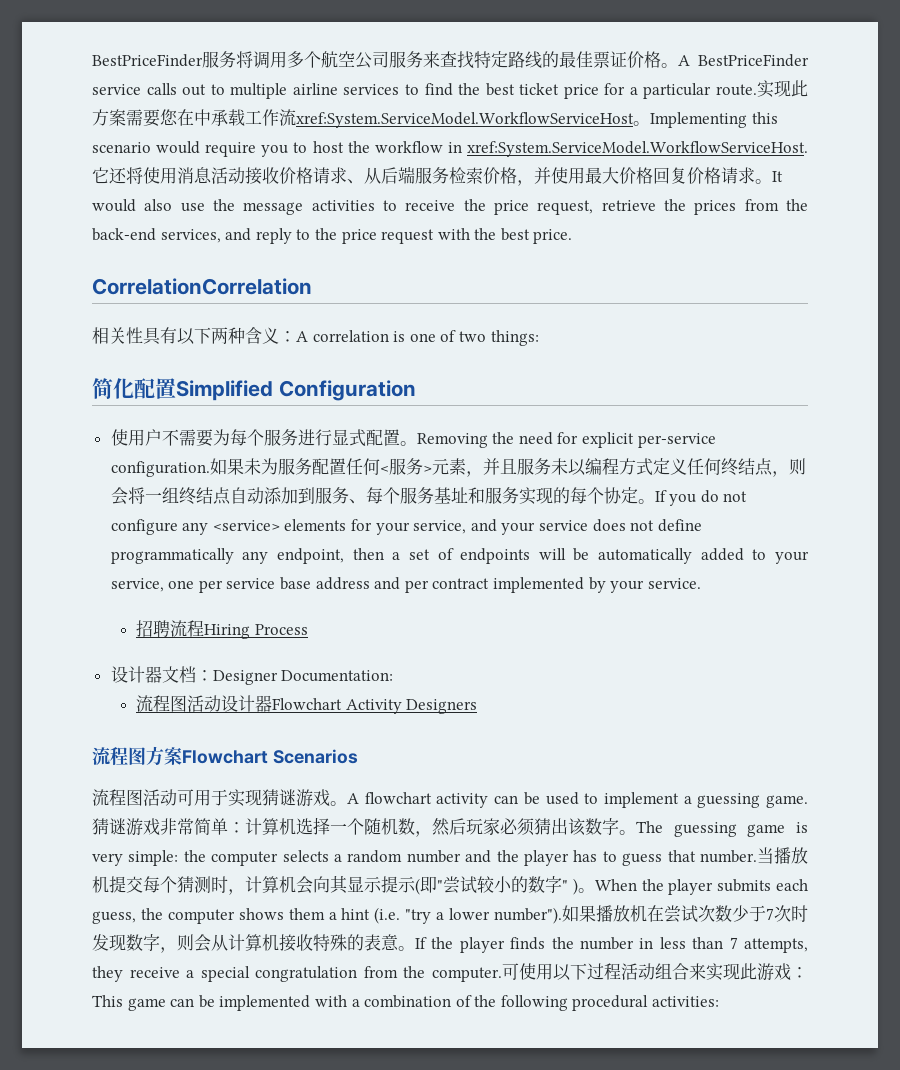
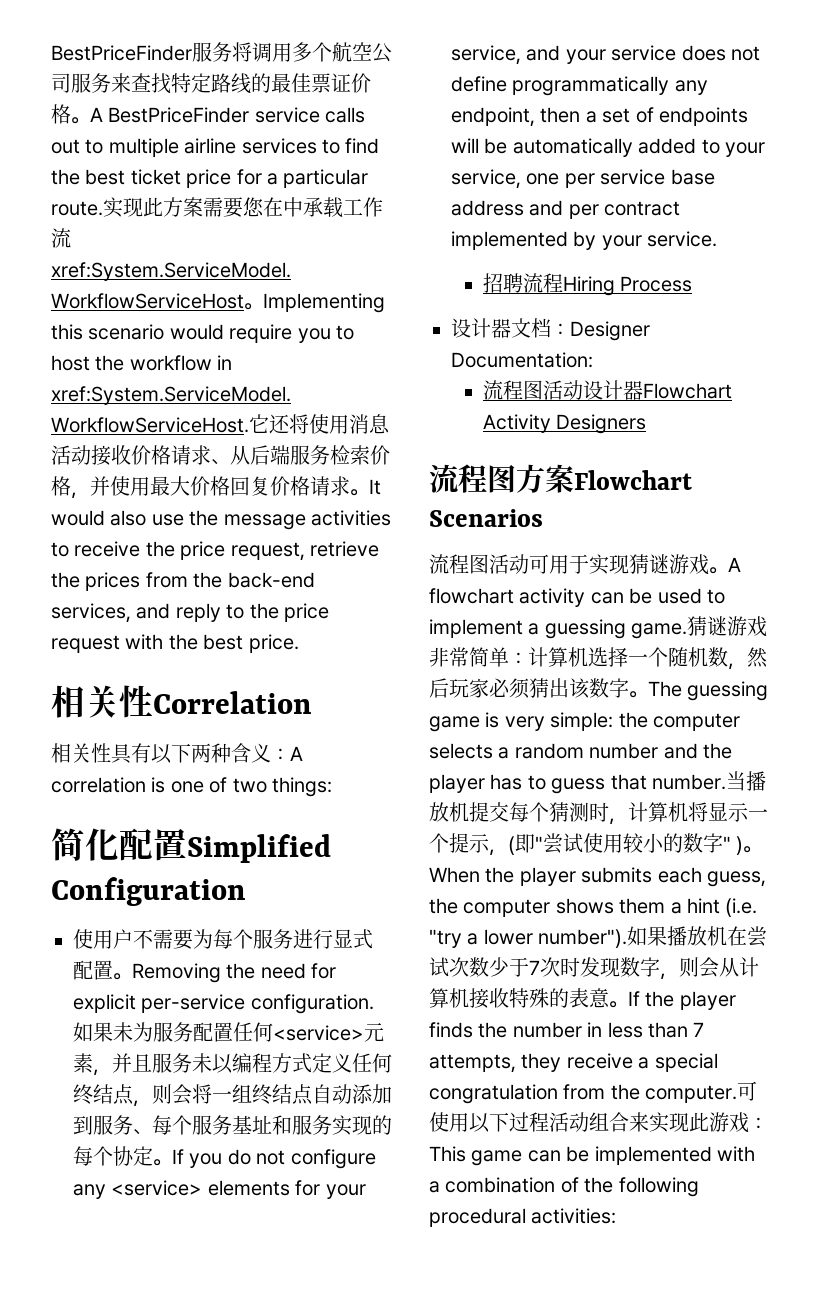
- CorrelationCorrelation
+ 相关性Correlation
- 如果未为服务配置任何<服务>元素，并且服务未以编程方式定义任何终结点，则会将一组终结点自动添加到服务、每个服务基址和服务实现的每个协定。
+ 如果未为服务配置任何<service>元素，并且服务未以编程方式定义任何终结点，则会将一组终结点自动添加到服务、每个服务基址和服务实现的每个协定。
- 当播放机提交每个猜测时，计算机会向其显示提示(即"尝试较小的数字" )。
+ 当播放机提交每个猜测时，计算机将显示一个提示，(即"尝试使用较小的数字" )。

